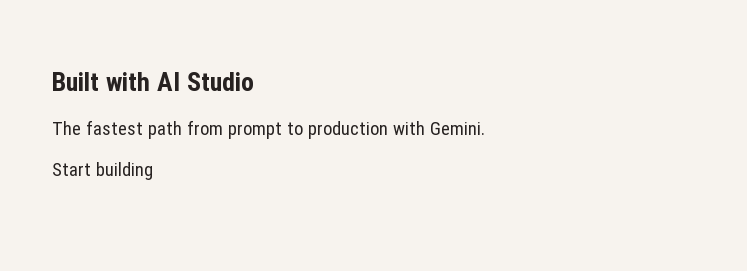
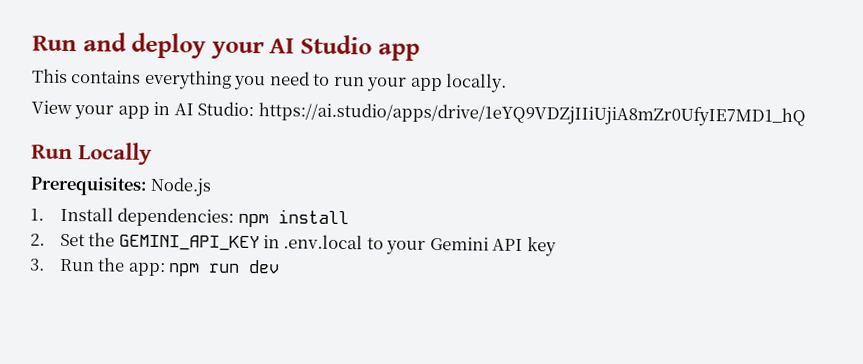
- Built with AI Studio
- The fastest path from prompt to production with Gemini.
- Start building
+ Run and deploy your AI Studio app
+ This contains everything you need to run your app locally.
+ View your app in AI Studio: https://ai.studio/apps/drive/1eYQ9VDZjIIiUjiA8mZr0UfyIE7MD1_hQ
+ Run Locally
+ Prerequisites: Node.js
+ 1. Install dependencies: npm install
+ 2. Set the GEMINI_API_KEY in .env.local to your Gemini API key
+ 3. Run the app: npm run dev

